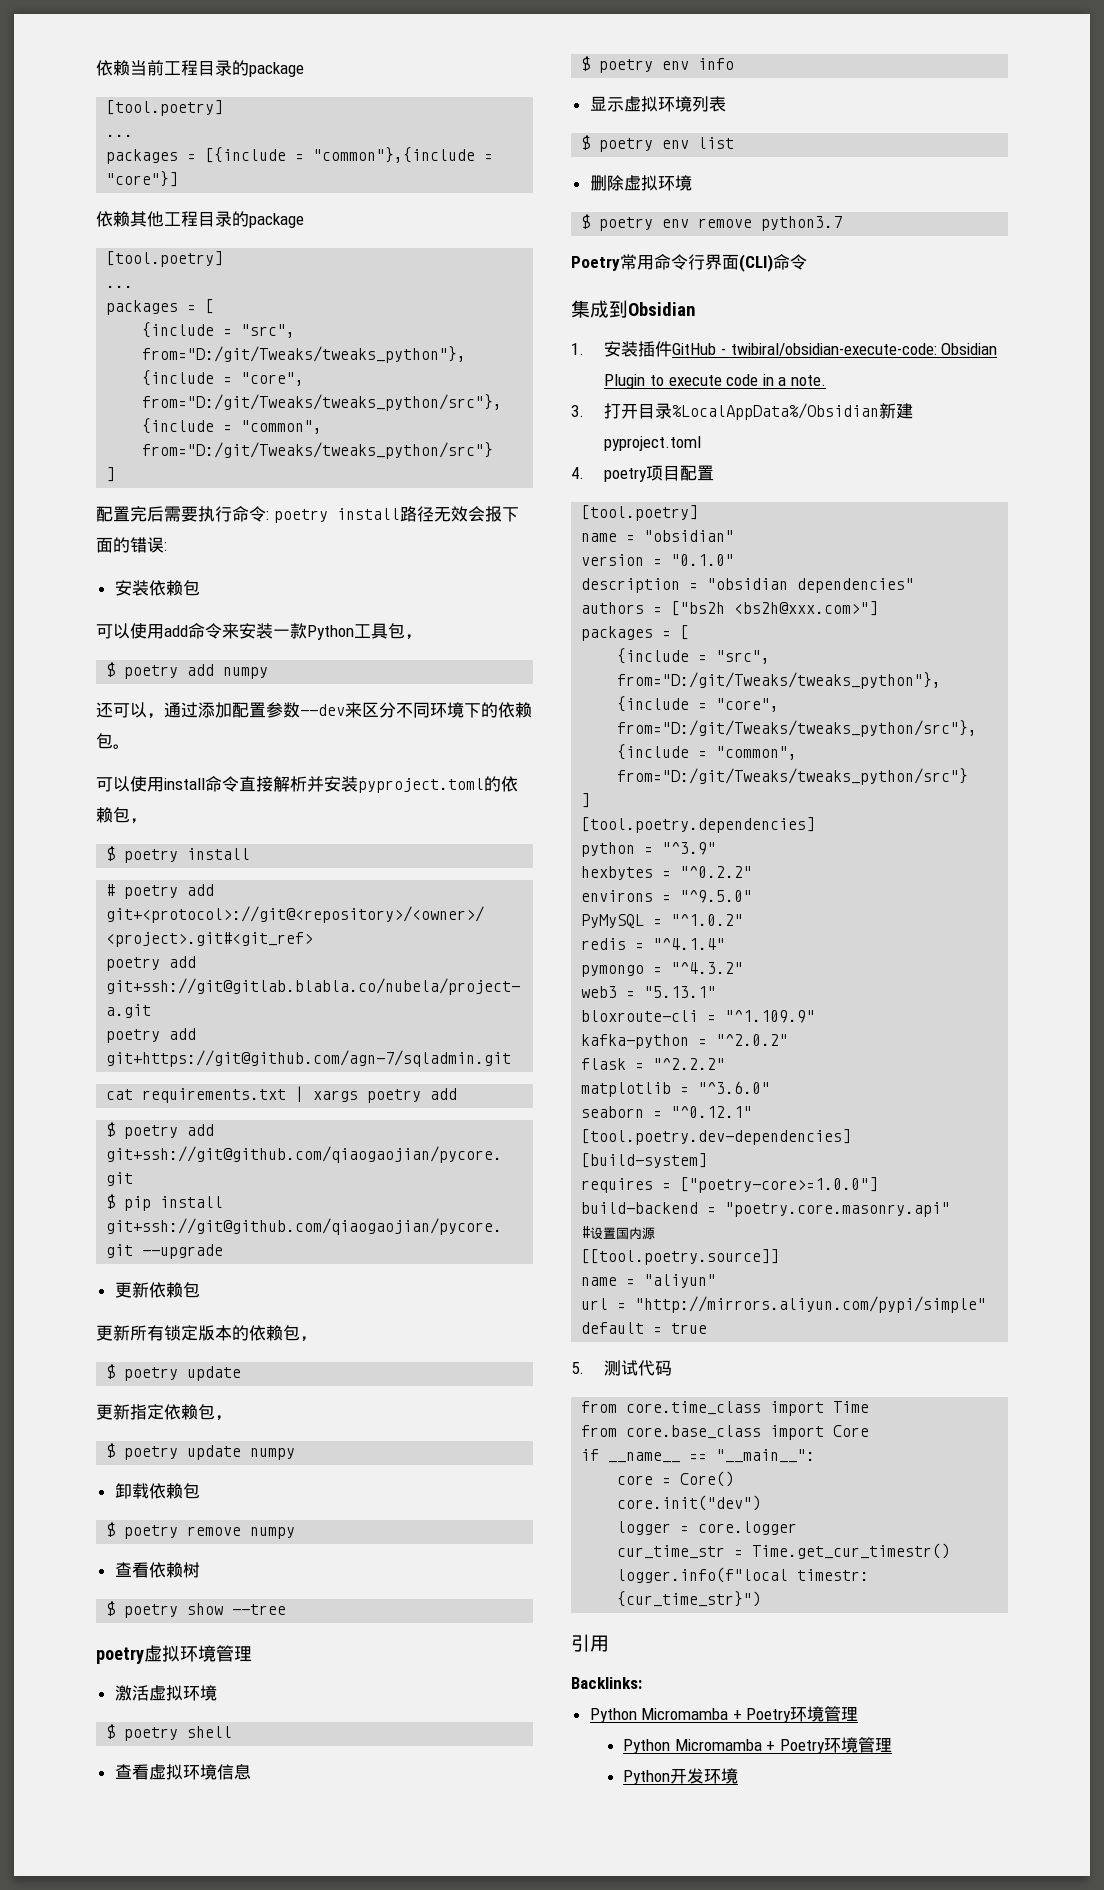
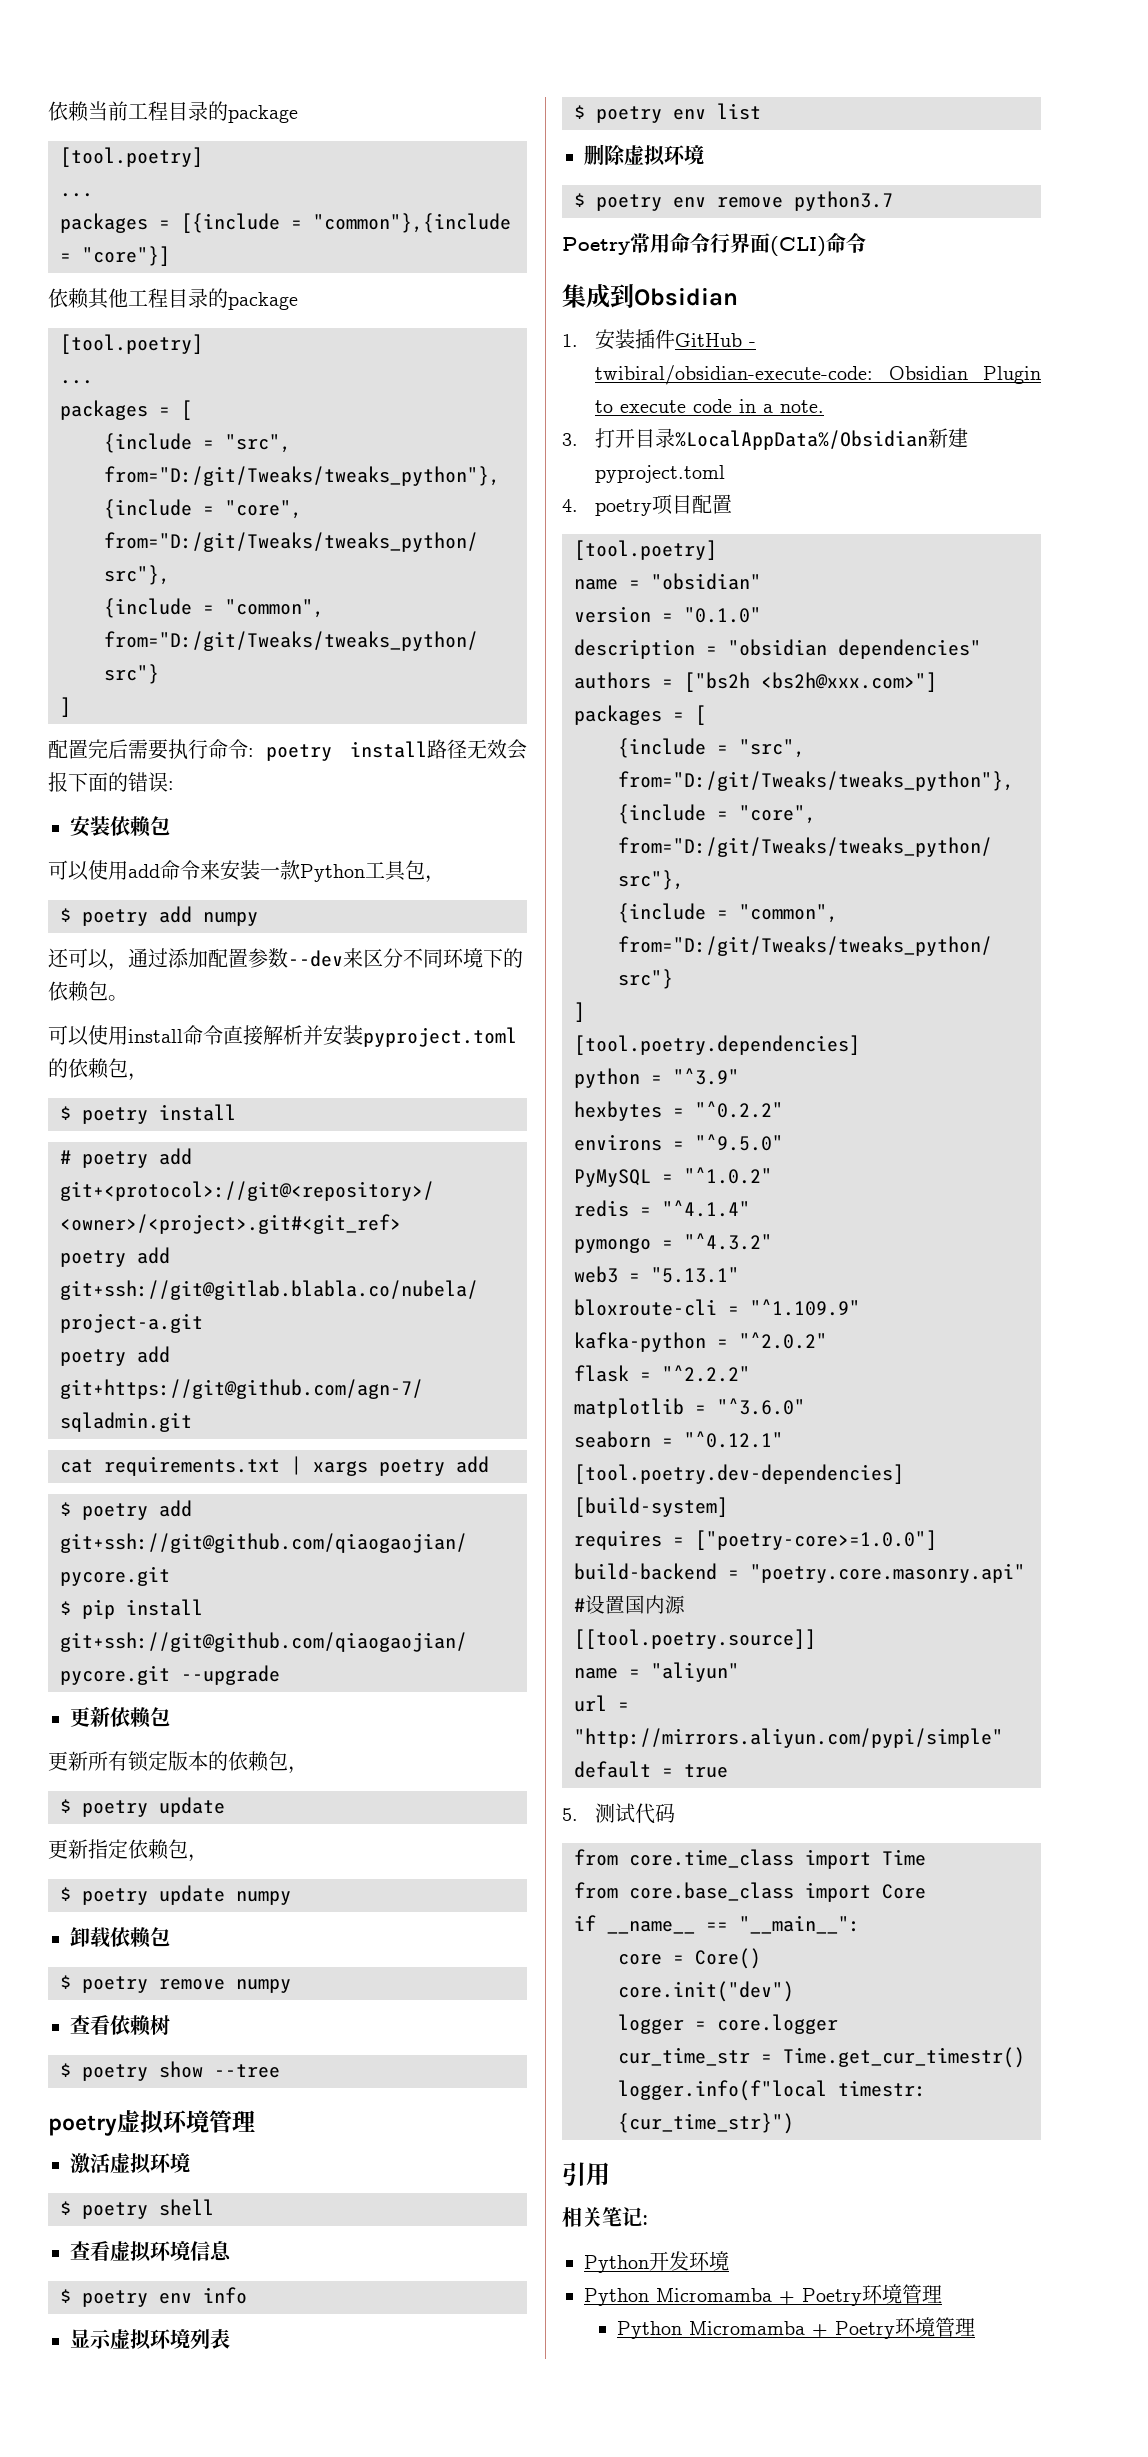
- Backlinks:
+ 相关笔记:
+ Python开发环境
- Python开发环境

